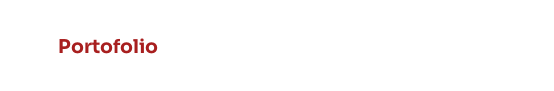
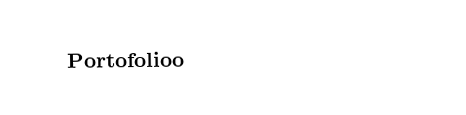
- Portofolio
+ Portofolioo

